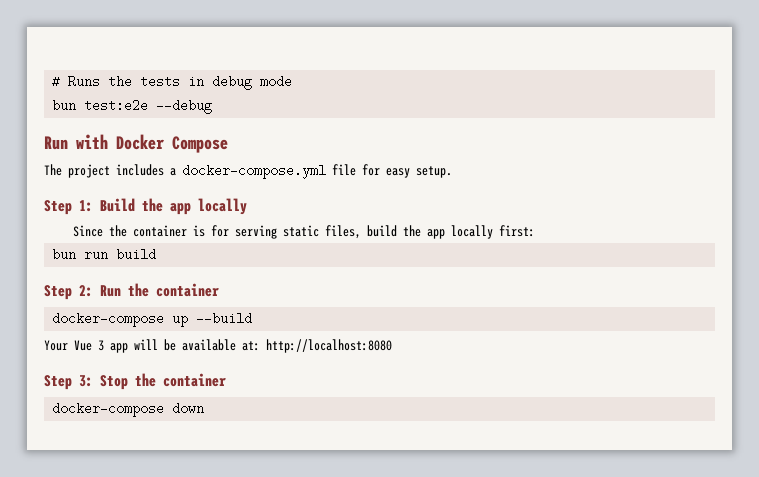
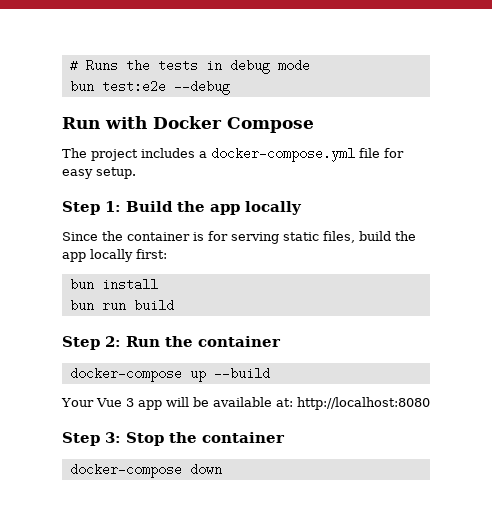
+ bun install

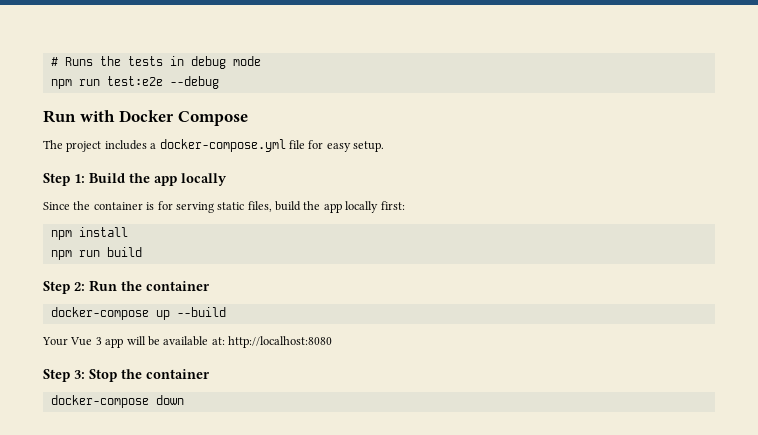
- bun test:e2e --debug
+ npm run test:e2e --debug
- bun install
+ npm install
- bun run build
+ npm run build

